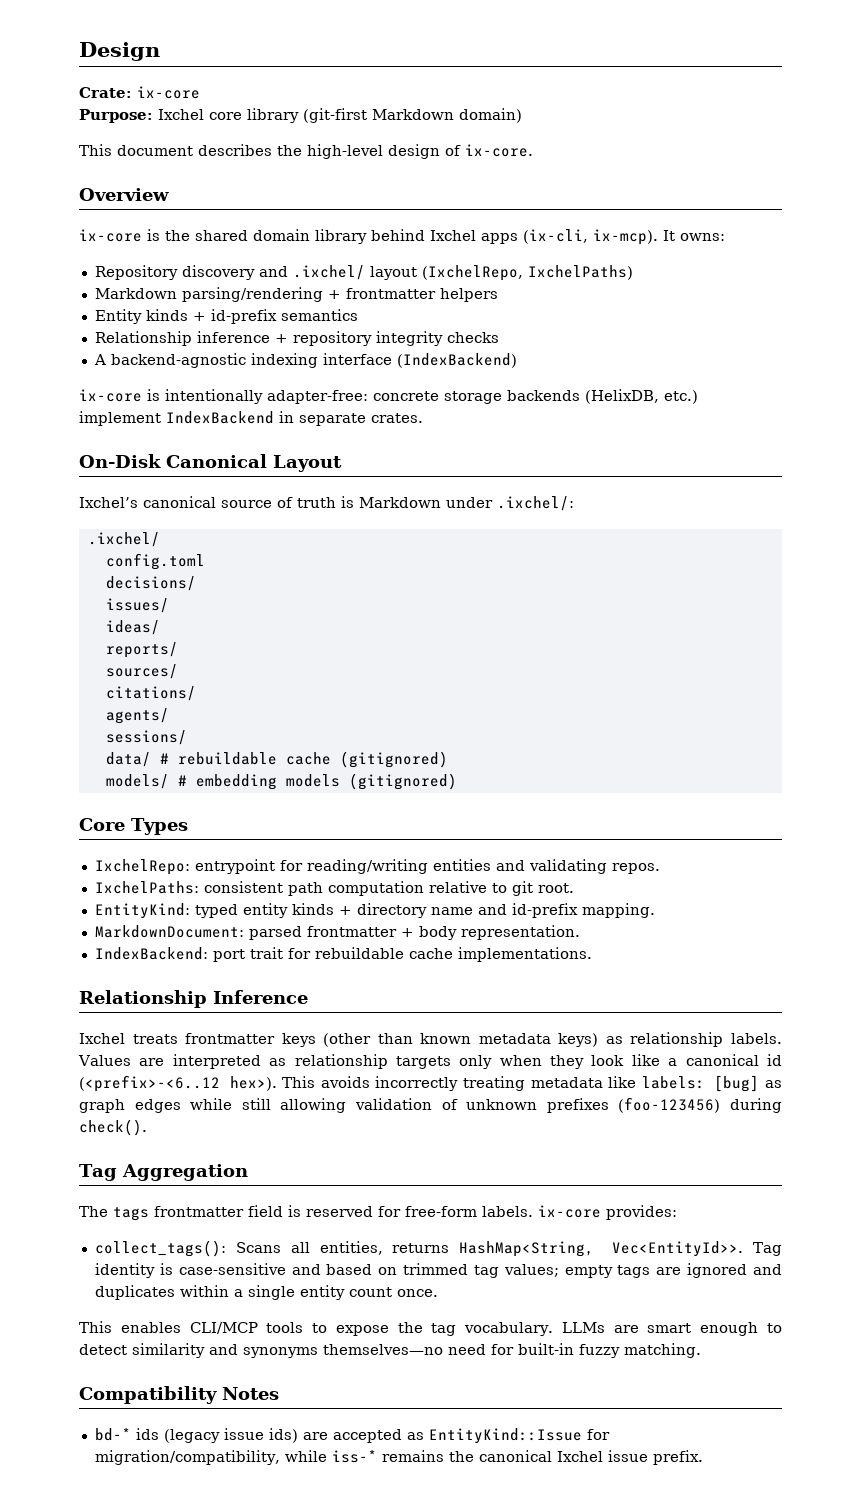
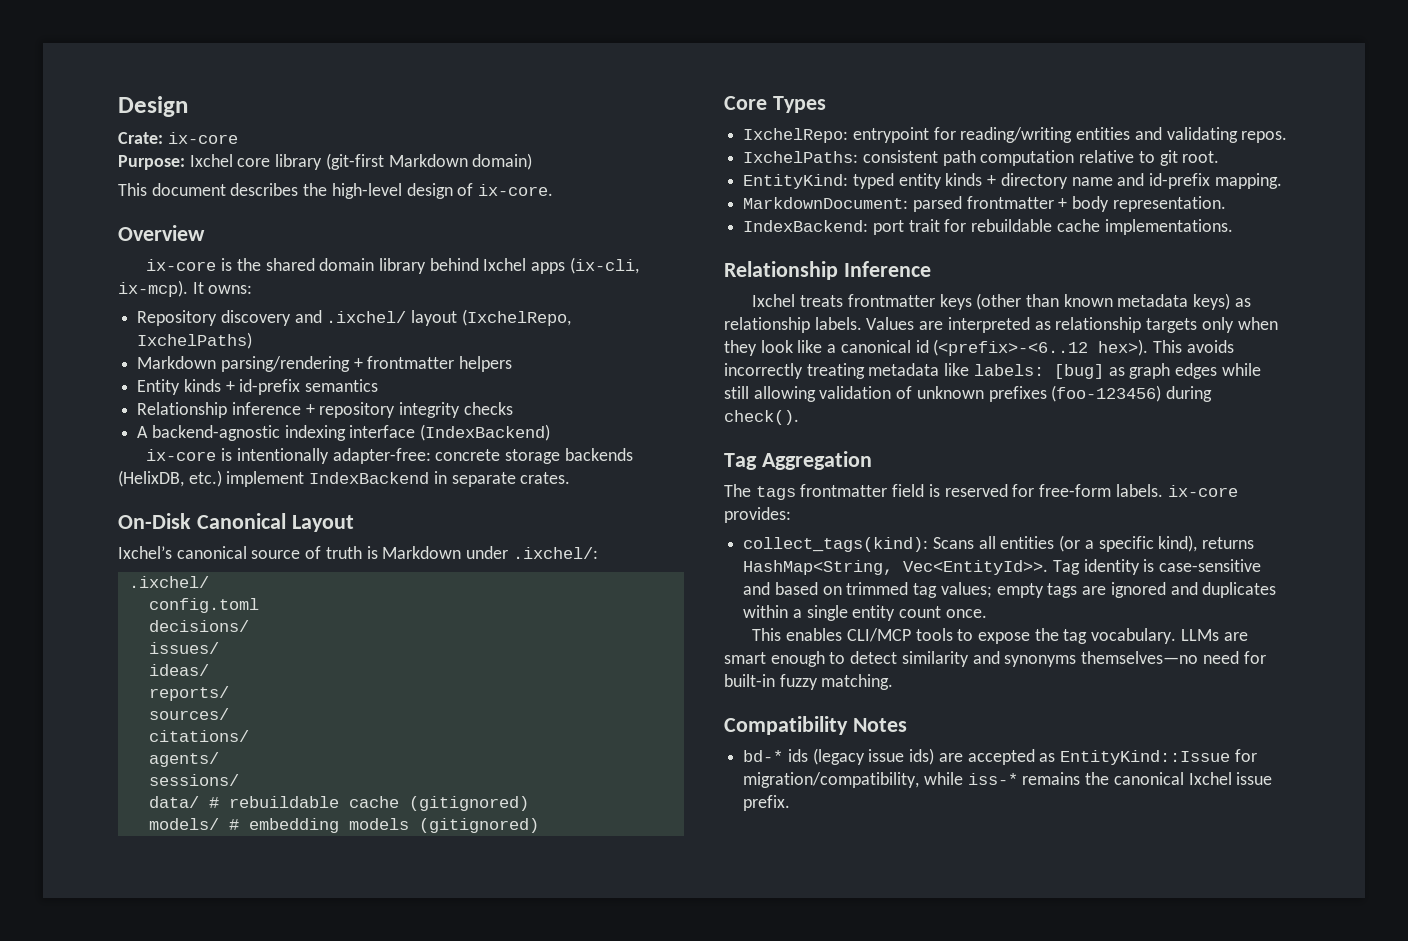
- collect_tags(): Scans all entities, returns HashMap<String, Vec<EntityId>>.
+ collect_tags(kind): Scans all entities (or a specific kind), returns HashMap<String, Vec<EntityId>>.

